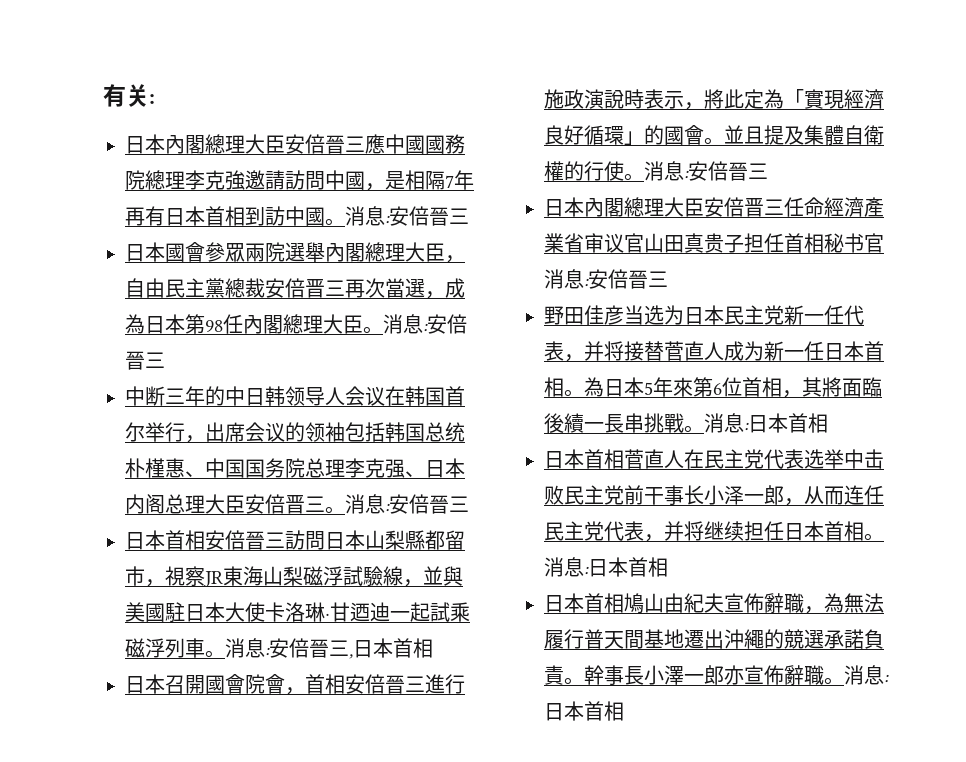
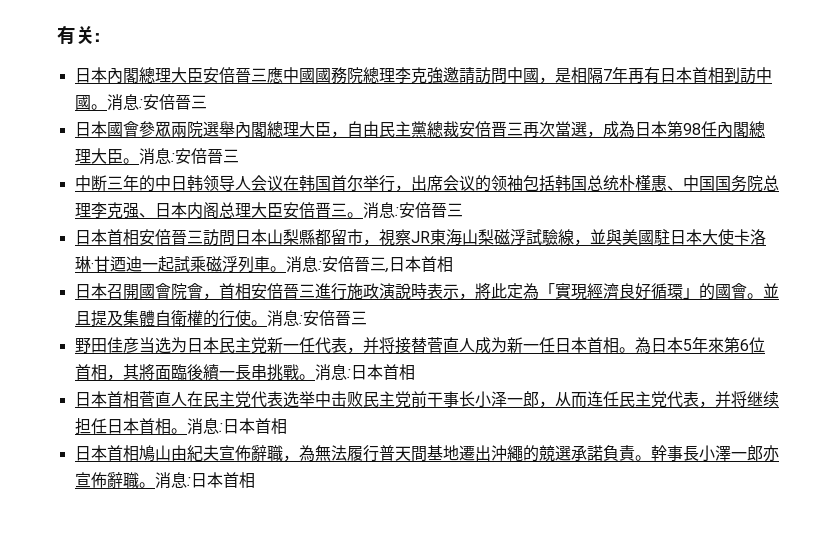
- 日本內閣總理大臣安倍晋三任命經濟產業省审议官山田真贵子担任首相秘书官消息:安倍晉三

